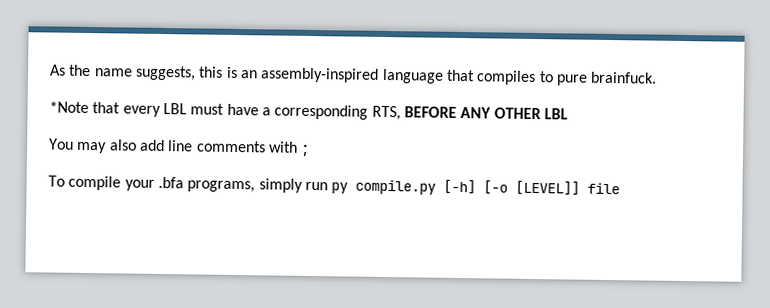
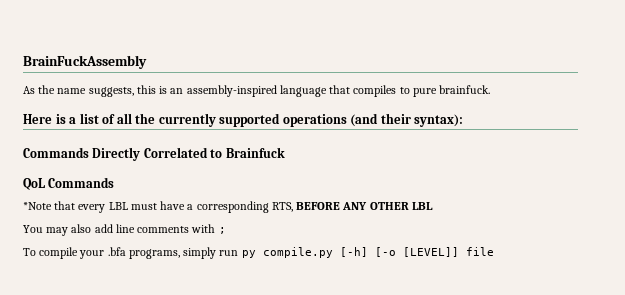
+ BrainFuckAssembly
+ Here is a list of all the currently supported operations (and their syntax):
+ Commands Directly Correlated to Brainfuck
+ QoL Commands

